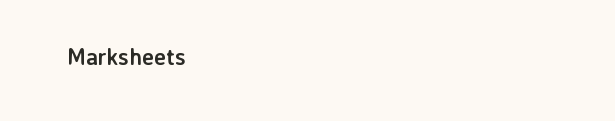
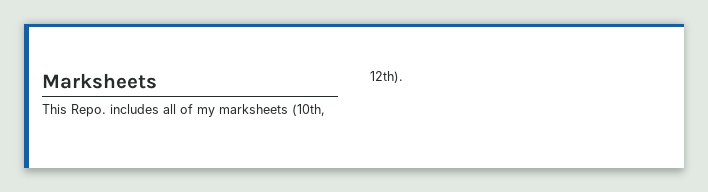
+ This Repo. includes all of my marksheets (10th, 12th).

